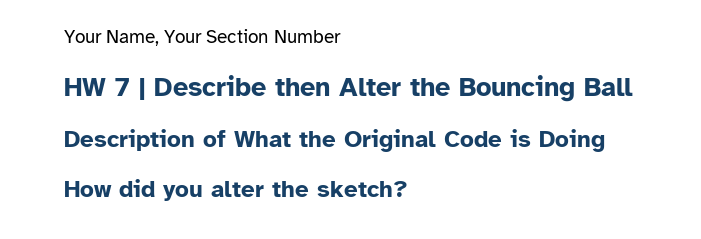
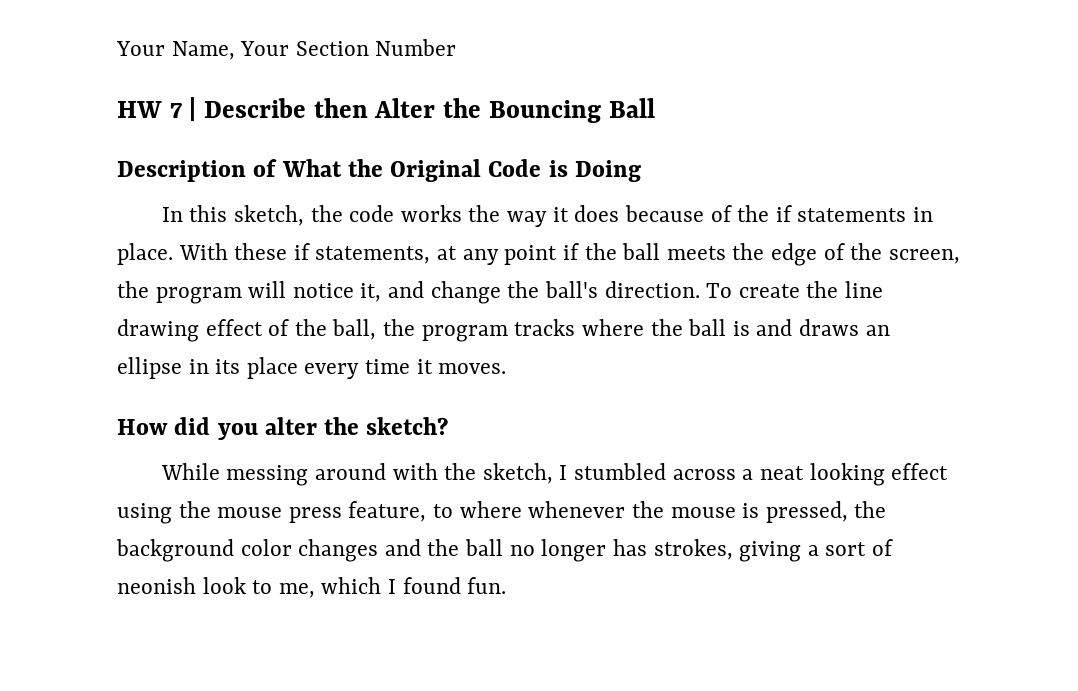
+ In this sketch, the code works the way it does because of the if statements in place. With these if statements, at any point if the ball meets the edge of the screen, the program will notice it, and change the ball's direction. To create the line drawing effect of the ball, the program tracks where the ball is and draws an ellipse in its place every time it moves.
+ While messing around with the sketch, I stumbled across a neat looking effect using the mouse press feature, to where whenever the mouse is pressed, the background color changes and the ball no longer has strokes, giving a sort of neonish look to me, which I found fun.

